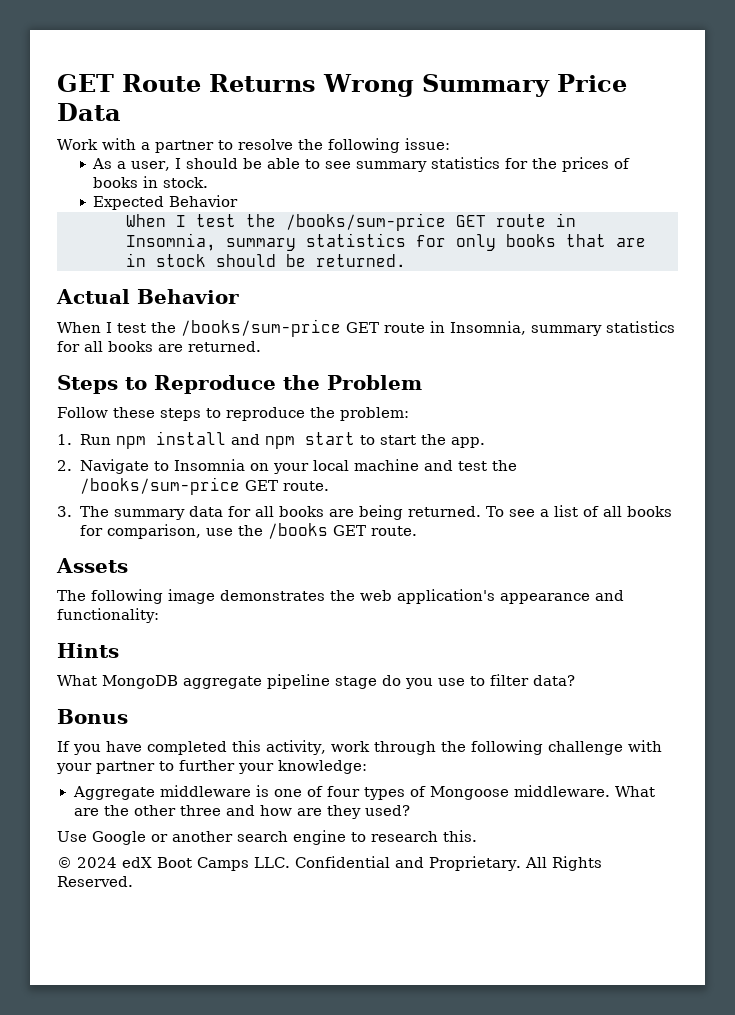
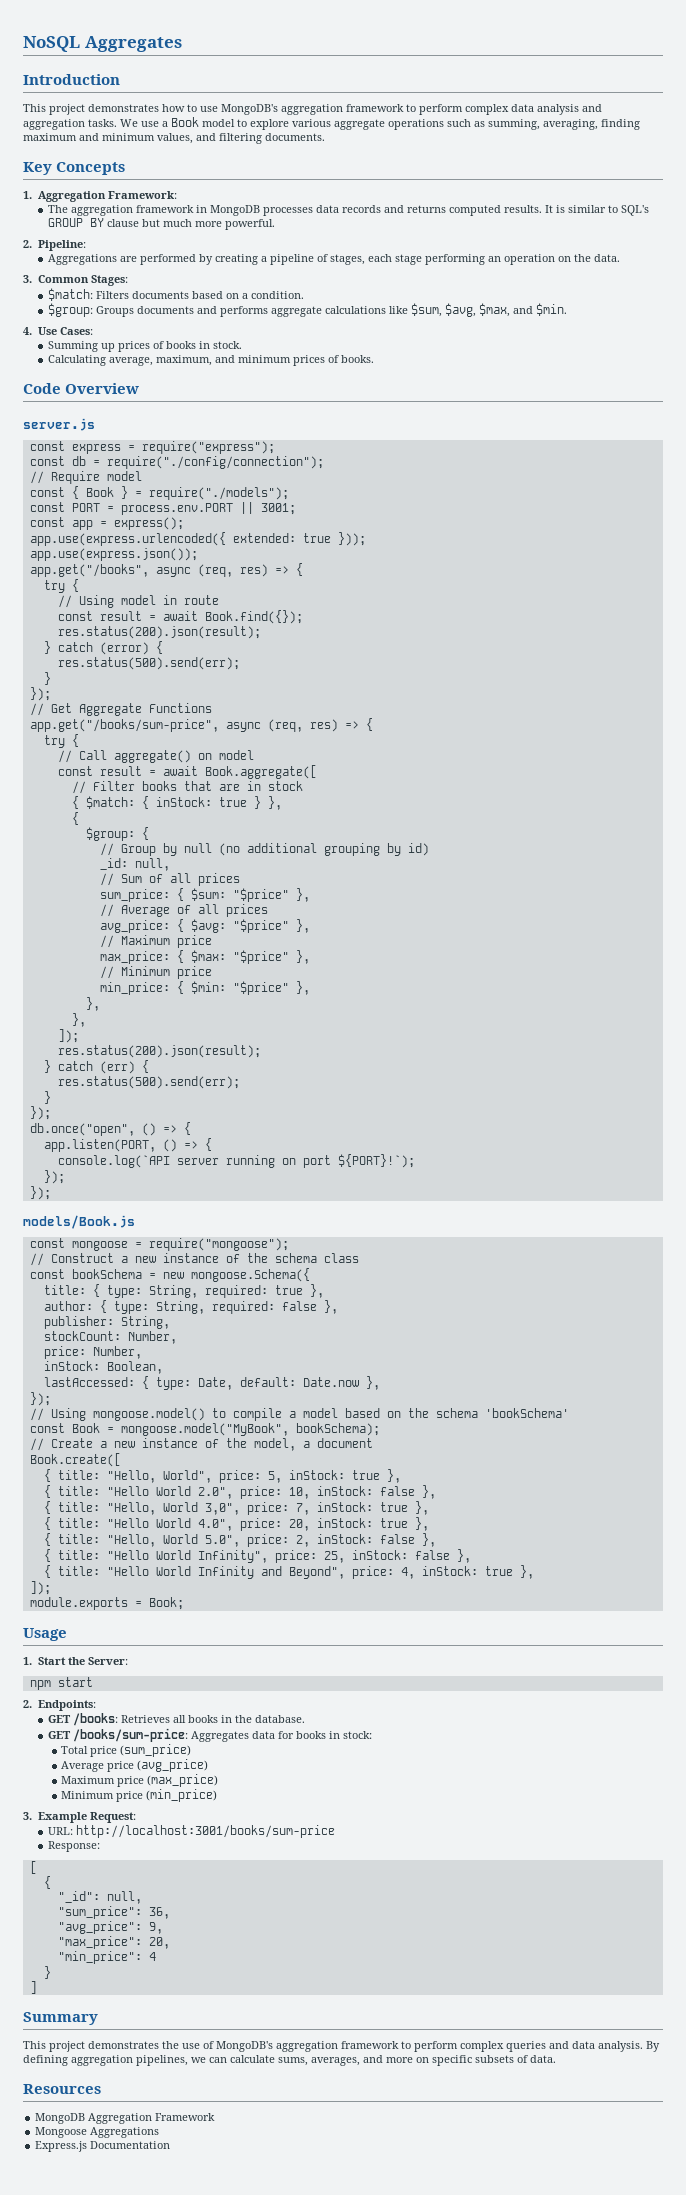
- GET Route Returns Wrong Summary Price Data
- Work with a partner to resolve the following issue:
- As a user, I should be able to see summary statistics for the prices of books in stock.
+ NoSQL Aggregates
+ Introduction
+ This project demonstrates how to use MongoDB's aggregation framework to perform complex data analysis and aggregation tasks. We use a Book model to explore various aggregate operations such as summing, averaging, finding maximum and minimum values, and filtering documents.
+ Key Concepts
+ 1. Aggregation Framework:
+ The aggregation framework in MongoDB processes data records and returns computed results. It is similar to SQL's GROUP BY clause but much more powerful.
+ 2. Pipeline:
+ Aggregations are performed by creating a pipeline of stages, each stage performing an operation on the data.
+ 3. Common Stages:
+ $match: Filters documents based on a condition.
+ $group: Groups documents and performs aggregate calculations like $sum, $avg, $max, and $min.
+ 4. Use Cases:
+ Summing up prices of books in stock.
- Expected Behavior
- When I test the /books/sum-price GET route in Insomnia, summary statistics for only books that are in stock should be returned.
- Actual Behavior
- When I test the /books/sum-price GET route in Insomnia, summary statistics for all books are returned.
- Steps to Reproduce the Problem
- Follow these steps to reproduce the problem:
- 1. Run npm install and npm start to start the app.
- 2. Navigate to Insomnia on your local machine and test the /books/sum-price GET route.
- 3. The summary data for all books are being returned. To see a list of all books for comparison, use the /books GET route.
- Assets
- The following image demonstrates the web application's appearance and functionality:
- Hints
- What MongoDB aggregate pipeline stage do you use to filter data?
- Bonus
- If you have completed this activity, work through the following challenge with your partner to further your knowledge:
- Aggregate middleware is one of four types of Mongoose middleware. What are the other three and how are they used?
- Use Google or another search engine to research this.
- © 2024 edX Boot Camps LLC. Confidential and Proprietary. All Rights Reserved.
+ Calculating average, maximum, and minimum prices of books.
+ Code Overview
+ server.js
+ const express = require("express");
+ const db = require("./config/connection");
+ // Require model
+ const { Book } = require("./models");
+ const PORT = process.env.PORT || 3001;
+ const app = express();
+ app.use(express.urlencoded({ extended: true }));
+ app.use(express.json());
+ app.get("/books", async (req, res) => {
+ try {
+ // Using model in route
+ const result = await Book.find({});
+ res.status(200).json(result);
+ } catch (error) {
+ res.status(500).send(err);
+ }
+ });
+ // Get Aggregate Functions
+ app.get("/books/sum-price", async (req, res) => {
+ try {
+ // Call aggregate() on model
+ const result = await Book.aggregate([
+ // Filter books that are in stock
+ { $match: { inStock: true } },
+ {
+ $group: {
+ // Group by null (no additional grouping by id)
+ _id: null,
+ // Sum of all prices
+ sum_price: { $sum: "$price" },
+ // Average of all prices
+ avg_price: { $avg: "$price" },
+ // Maximum price
+ max_price: { $max: "$price" },
+ // Minimum price
+ min_price: { $min: "$price" },
+ },
+ },
+ ]);
+ res.status(200).json(result);
+ } catch (err) {
+ res.status(500).send(err);
+ }
+ });
+ db.once("open", () => {
+ app.listen(PORT, () => {
+ console.log(`API server running on port ${PORT}!`);
+ });
+ });
+ models/Book.js
+ const mongoose = require("mongoose");
+ // Construct a new instance of the schema class
+ const bookSchema = new mongoose.Schema({
+ title: { type: String, required: true },
+ author: { type: String, required: false },
+ publisher: String,
+ stockCount: Number,
+ price: Number,
+ inStock: Boolean,
+ lastAccessed: { type: Date, default: Date.now },
+ });
+ // Using mongoose.model() to compile a model based on the schema 'bookSchema'
+ const Book = mongoose.model("MyBook", bookSchema);
+ // Create a new instance of the model, a document
+ Book.create([
+ { title: "Hello, World", price: 5, inStock: true },
+ { title: "Hello World 2.0", price: 10, inStock: false },
+ { title: "Hello, World 3,0", price: 7, inStock: true },
+ { title: "Hello World 4.0", price: 20, inStock: true },
+ { title: "Hello, World 5.0", price: 2, inStock: false },
+ { title: "Hello World Infinity", price: 25, inStock: false },
+ { title: "Hello World Infinity and Beyond", price: 4, inStock: true },
+ ]);
+ module.exports = Book;
+ Usage
+ 1. Start the Server:
+ npm start
+ 2. Endpoints:
+ GET /books: Retrieves all books in the database.
+ GET /books/sum-price: Aggregates data for books in stock:
+ Total price (sum_price)
+ Average price (avg_price)
+ Maximum price (max_price)
+ Minimum price (min_price)
+ 3. Example Request:
+ URL: http://localhost:3001/books/sum-price
+ Response:
+ [
+ {
+ "_id": null,
+ "sum_price": 36,
+ "avg_price": 9,
+ "max_price": 20,
+ "min_price": 4
+ }
+ ]
+ Summary
+ This project demonstrates the use of MongoDB's aggregation framework to perform complex queries and data analysis. By defining aggregation pipelines, we can calculate sums, averages, and more on specific subsets of data.
+ Resources
+ MongoDB Aggregation Framework
+ Mongoose Aggregations
+ Express.js Documentation

